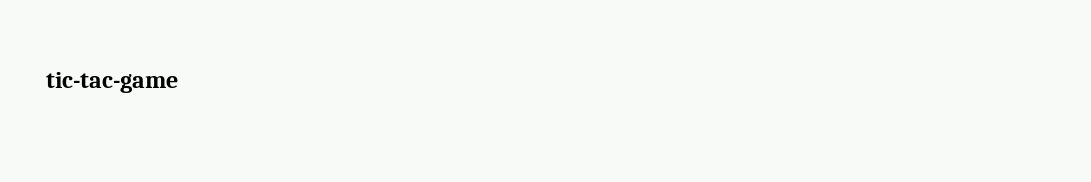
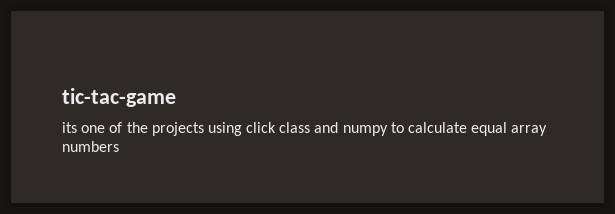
+ its one of the projects using click class and numpy to calculate equal array numbers

